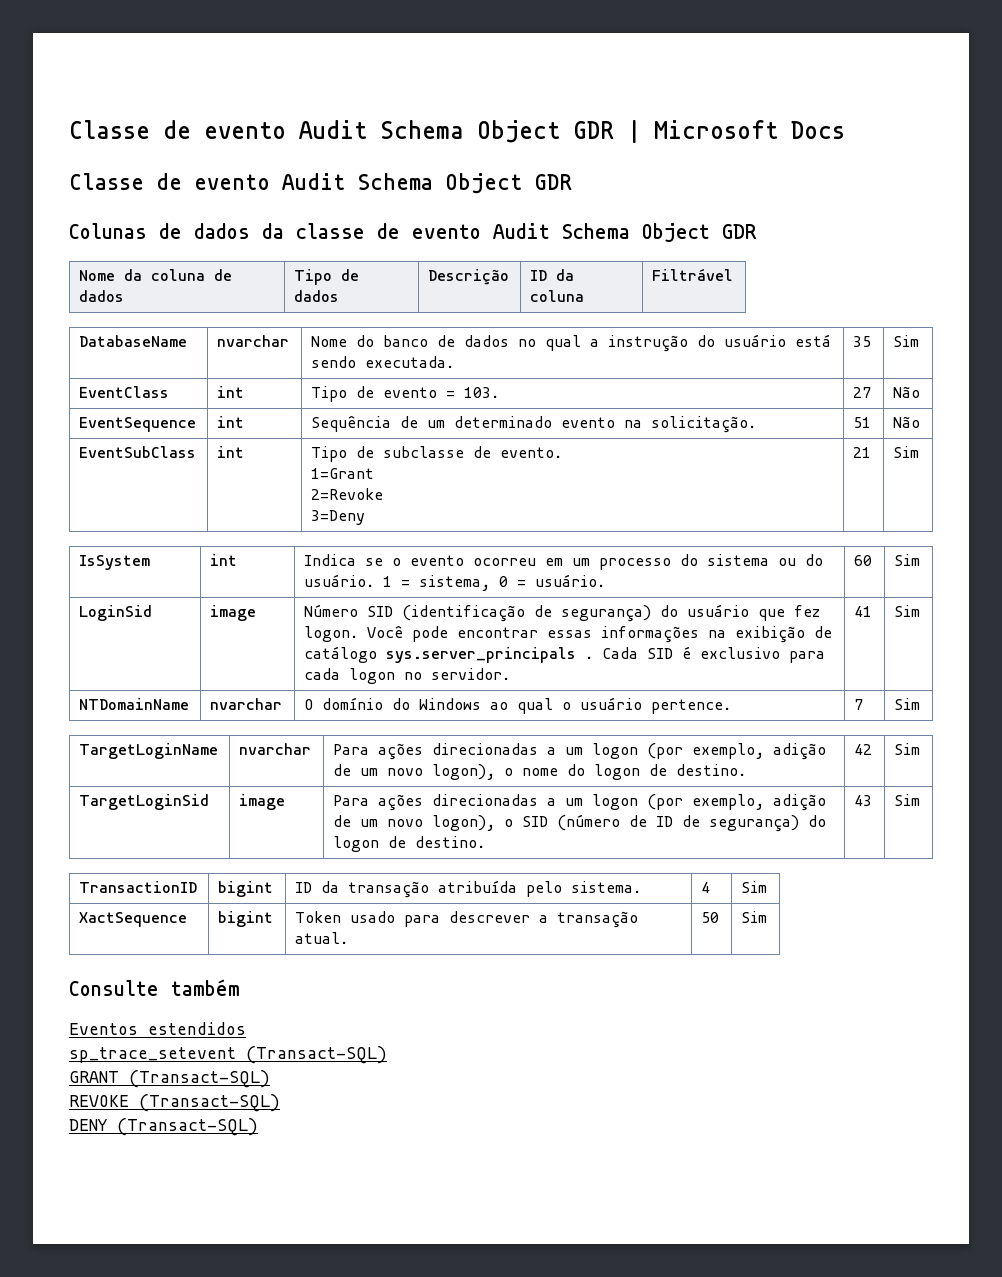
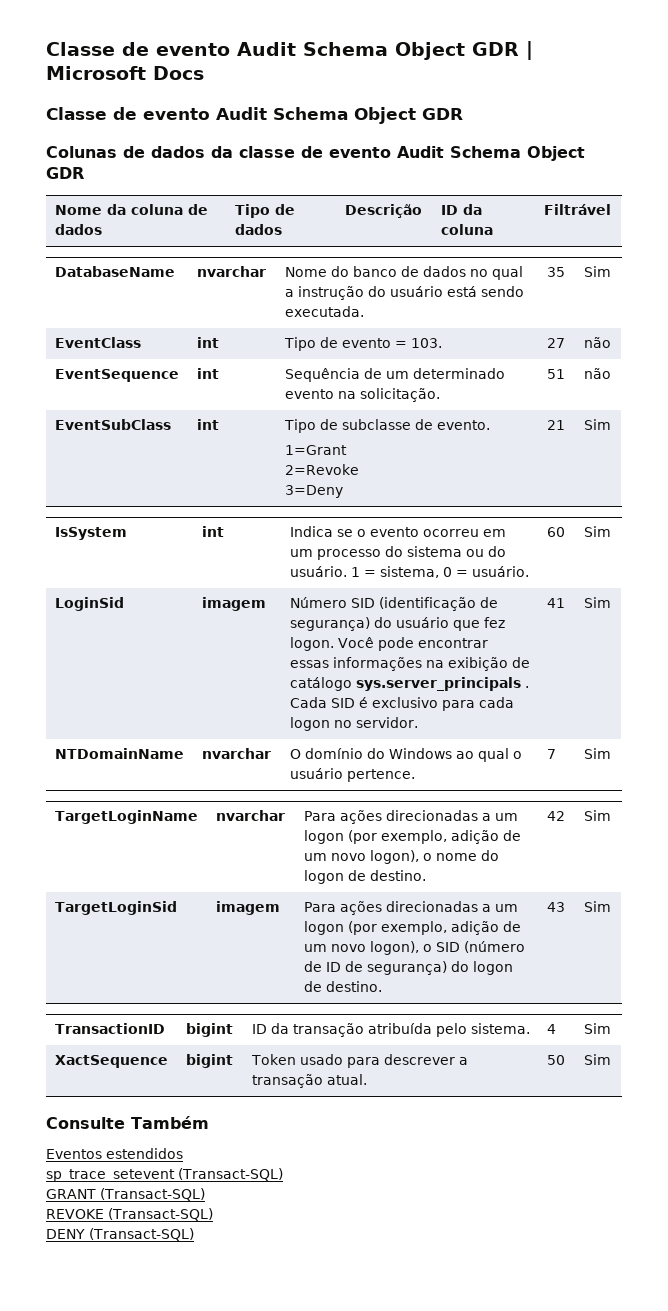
- EventClass | int | Tipo de evento = 103. | 27 | Não
+ EventClass | int | Tipo de evento = 103. | 27 | não
- EventSequence | int | Sequência de um determinado evento na solicitação. | 51 | Não
+ EventSequence | int | Sequência de um determinado evento na solicitação. | 51 | não
- LoginSid | image | Número SID (identificação de segurança) do usuário que fez logon. Você pode encontrar essas informações na exibição de catálogo sys.server_principals . Cada SID é exclusivo para cada logon no servidor. | 41 | Sim
+ LoginSid | imagem | Número SID (identificação de segurança) do usuário que fez logon. Você pode encontrar essas informações na exibição de catálogo sys.server_principals . Cada SID é exclusivo para cada logon no servidor. | 41 | Sim
- TargetLoginSid | image | Para ações direcionadas a um logon (por exemplo, adição de um novo logon), o SID (número de ID de segurança) do logon de destino. | 43 | Sim
+ TargetLoginSid | imagem | Para ações direcionadas a um logon (por exemplo, adição de um novo logon), o SID (número de ID de segurança) do logon de destino. | 43 | Sim
- Consulte também
+ Consulte Também

